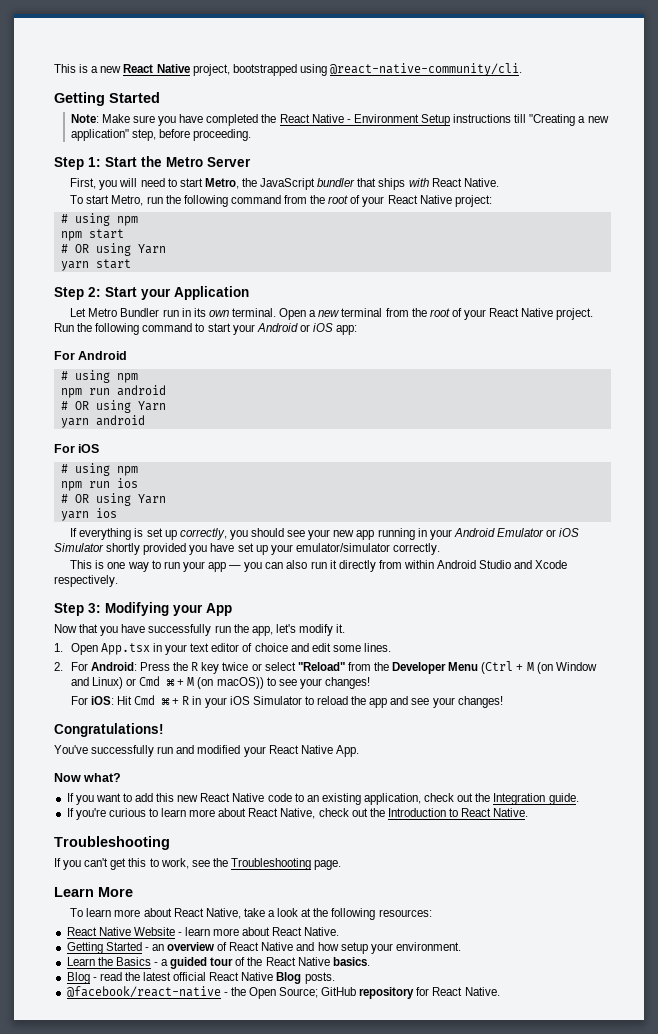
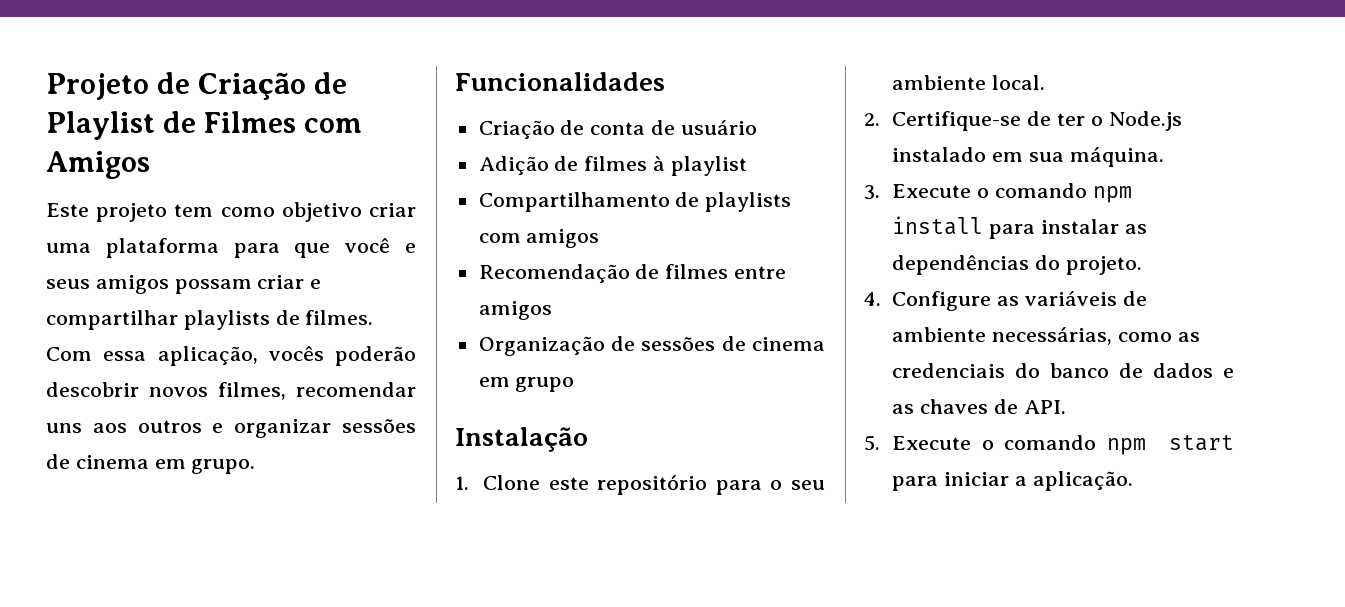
- This is a new React Native project, bootstrapped using @react-native-community/cli.
- Getting Started
- Note: Make sure you have completed the React Native - Environment Setup instructions till "Creating a new application" step, before proceeding.
- Step 1: Start the Metro Server
- First, you will need to start Metro, the JavaScript bundler that ships with React Native.
- To start Metro, run the following command from the root of your React Native project:
- # using npm
- npm start
- # OR using Yarn
- yarn start
- Step 2: Start your Application
- Let Metro Bundler run in its own terminal. Open a new terminal from the root of your React Native project. Run the following command to start your Android or iOS app:
- For Android
- # using npm
- npm run android
- # OR using Yarn
- yarn android
- For iOS
- # using npm
- npm run ios
- # OR using Yarn
- yarn ios
- If everything is set up correctly, you should see your new app running in your Android Emulator or iOS Simulator shortly provided you have set up your emulator/simulator correctly.
- This is one way to run your app — you can also run it directly from within Android Studio and Xcode respectively.
- Step 3: Modifying your App
- Now that you have successfully run the app, let's modify it.
- 1. Open App.tsx in your text editor of choice and edit some lines.
- 2. For Android: Press the R key twice or select "Reload" from the Developer Menu (Ctrl + M (on Window and Linux) or Cmd ⌘ + M (on macOS)) to see your changes!
- For iOS: Hit Cmd ⌘ + R in your iOS Simulator to reload the app and see your changes!
- Congratulations!
- You've successfully run and modified your React Native App.
- Now what?
- If you want to add this new React Native code to an existing application, check out the Integration guide.
- If you're curious to learn more about React Native, check out the Introduction to React Native.
- Troubleshooting
- If you can't get this to work, see the Troubleshooting page.
- Learn More
- To learn more about React Native, take a look at the following resources:
- React Native Website - learn more about React Native.
- Getting Started - an overview of React Native and how setup your environment.
- Learn the Basics - a guided tour of the React Native basics.
- Blog - read the latest official React Native Blog posts.
- @facebook/react-native - the Open Source; GitHub repository for React Native.
+ Projeto de Criação de Playlist de Filmes com Amigos
+ Este projeto tem como objetivo criar uma plataforma para que você e seus amigos possam criar e compartilhar playlists de filmes. Com essa aplicação, vocês poderão descobrir novos filmes, recomendar uns aos outros e organizar sessões de cinema em grupo.
+ Funcionalidades
+ Criação de conta de usuário
+ Adição de filmes à playlist
+ Compartilhamento de playlists com amigos
+ Recomendação de filmes entre amigos
+ Organização de sessões de cinema em grupo
+ Instalação
+ 1. Clone este repositório para o seu ambiente local.
+ 2. Certifique-se de ter o Node.js instalado em sua máquina.
+ 3. Execute o comando npm install para instalar as dependências do projeto.
+ 4. Configure as variáveis de ambiente necessárias, como as credenciais do banco de dados e as chaves de API.
+ 5. Execute o comando npm start para iniciar a aplicação.

